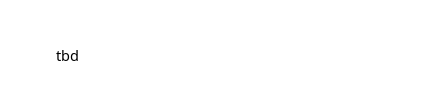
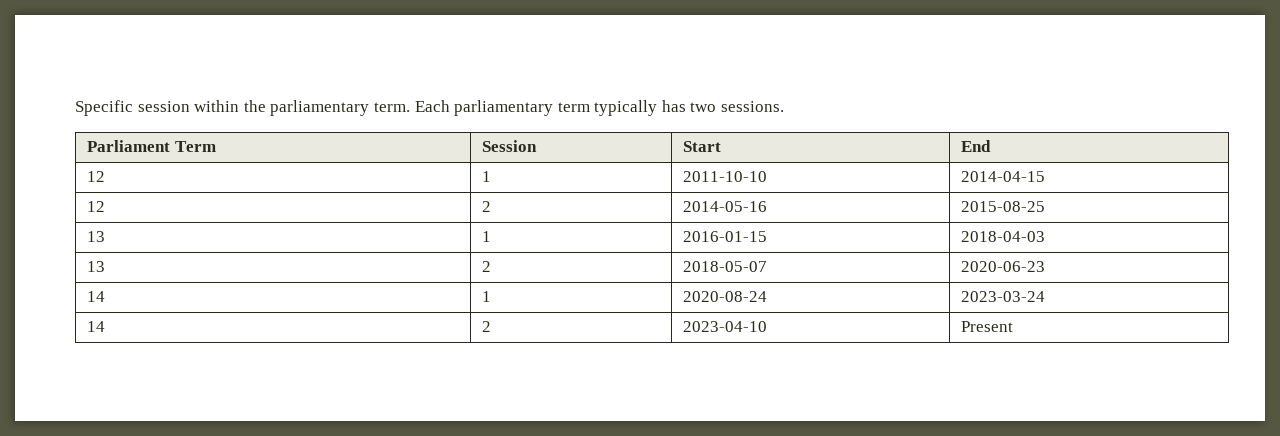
- tbd
+ Specific session within the parliamentary term. Each parliamentary term typically has two sessions.
+ Parliament Term | Session | Start | End
+ 12 | 1 | 2011-10-10 | 2014-04-15
+ 12 | 2 | 2014-05-16 | 2015-08-25
+ 13 | 1 | 2016-01-15 | 2018-04-03
+ 13 | 2 | 2018-05-07 | 2020-06-23
+ 14 | 1 | 2020-08-24 | 2023-03-24
+ 14 | 2 | 2023-04-10 | Present

